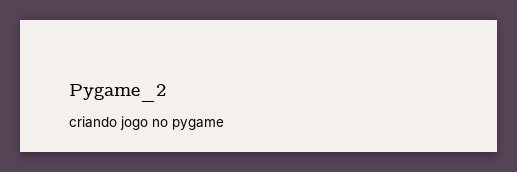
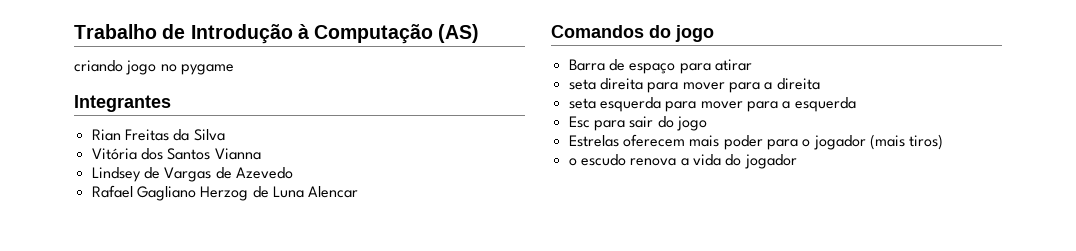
- Pygame_2
+ Trabalho de Introdução à Computação (AS)
  criando jogo no pygame
+ Integrantes
+ Rian Freitas da Silva
+ Vitória dos Santos Vianna
+ Lindsey de Vargas de Azevedo
+ Rafael Gagliano Herzog de Luna Alencar
+ Comandos do jogo
+ Barra de espaço para atirar
+ seta direita para mover para a direita
+ seta esquerda para mover para a esquerda
+ Esc para sair do jogo
+ Estrelas oferecem mais poder para o jogador (mais tiros)
+ o escudo renova a vida do jogador

